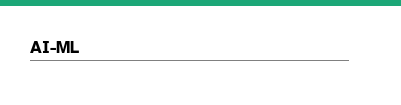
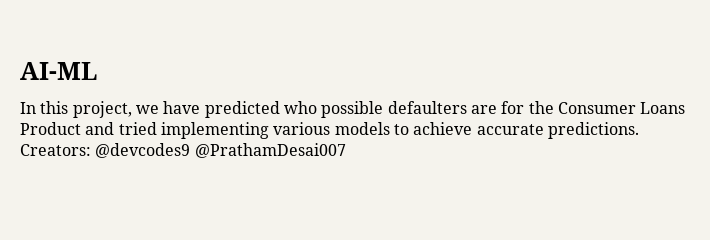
+ In this project, we have predicted who possible defaulters are for the Consumer Loans Product and tried implementing various models to achieve accurate predictions. Creators: @devcodes9 @PrathamDesai007

